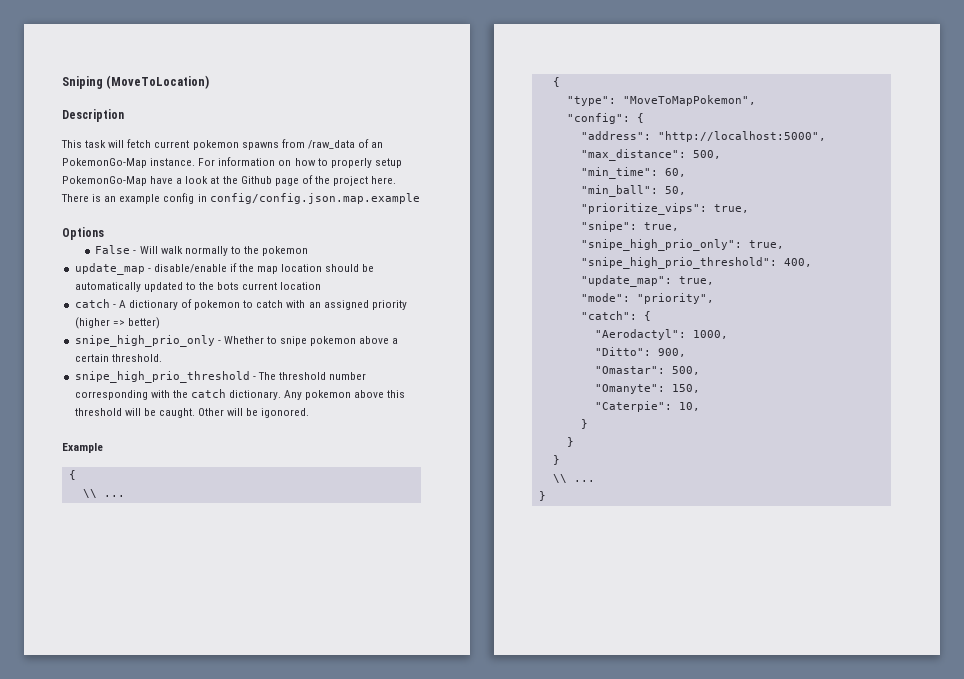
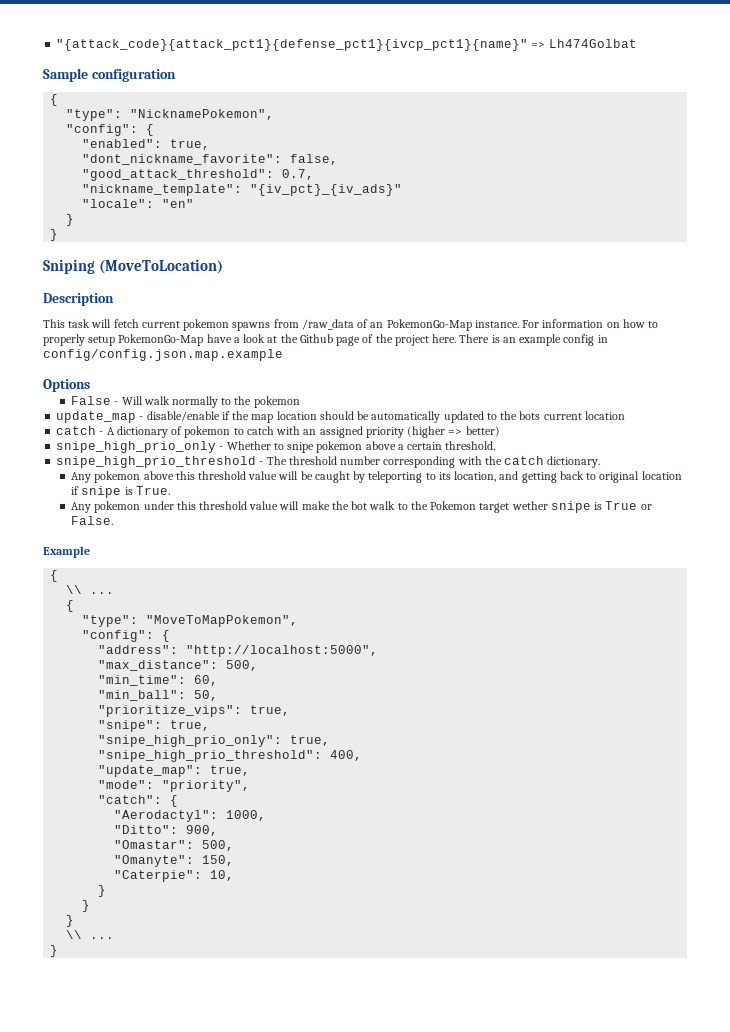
+ "{attack_code}{attack_pct1}{defense_pct1}{ivcp_pct1}{name}" => Lh474Golbat
+ Sample configuration
+ {
+ "type": "NicknamePokemon",
+ "config": {
+ "enabled": true,
+ "dont_nickname_favorite": false,
+ "good_attack_threshold": 0.7,
+ "nickname_template": "{iv_pct}_{iv_ads}"
+ "locale": "en"
+ }
+ }
- snipe_high_prio_threshold - The threshold number corresponding with the catch dictionary. Any pokemon above this threshold will be caught. Other will be igonored.
+ snipe_high_prio_threshold - The threshold number corresponding with the catch dictionary.
+ Any pokemon above this threshold value will be caught by teleporting to its location, and getting back to original location if snipe is True.
+ Any pokemon under this threshold value will make the bot walk to the Pokemon target wether snipe is True or False.

